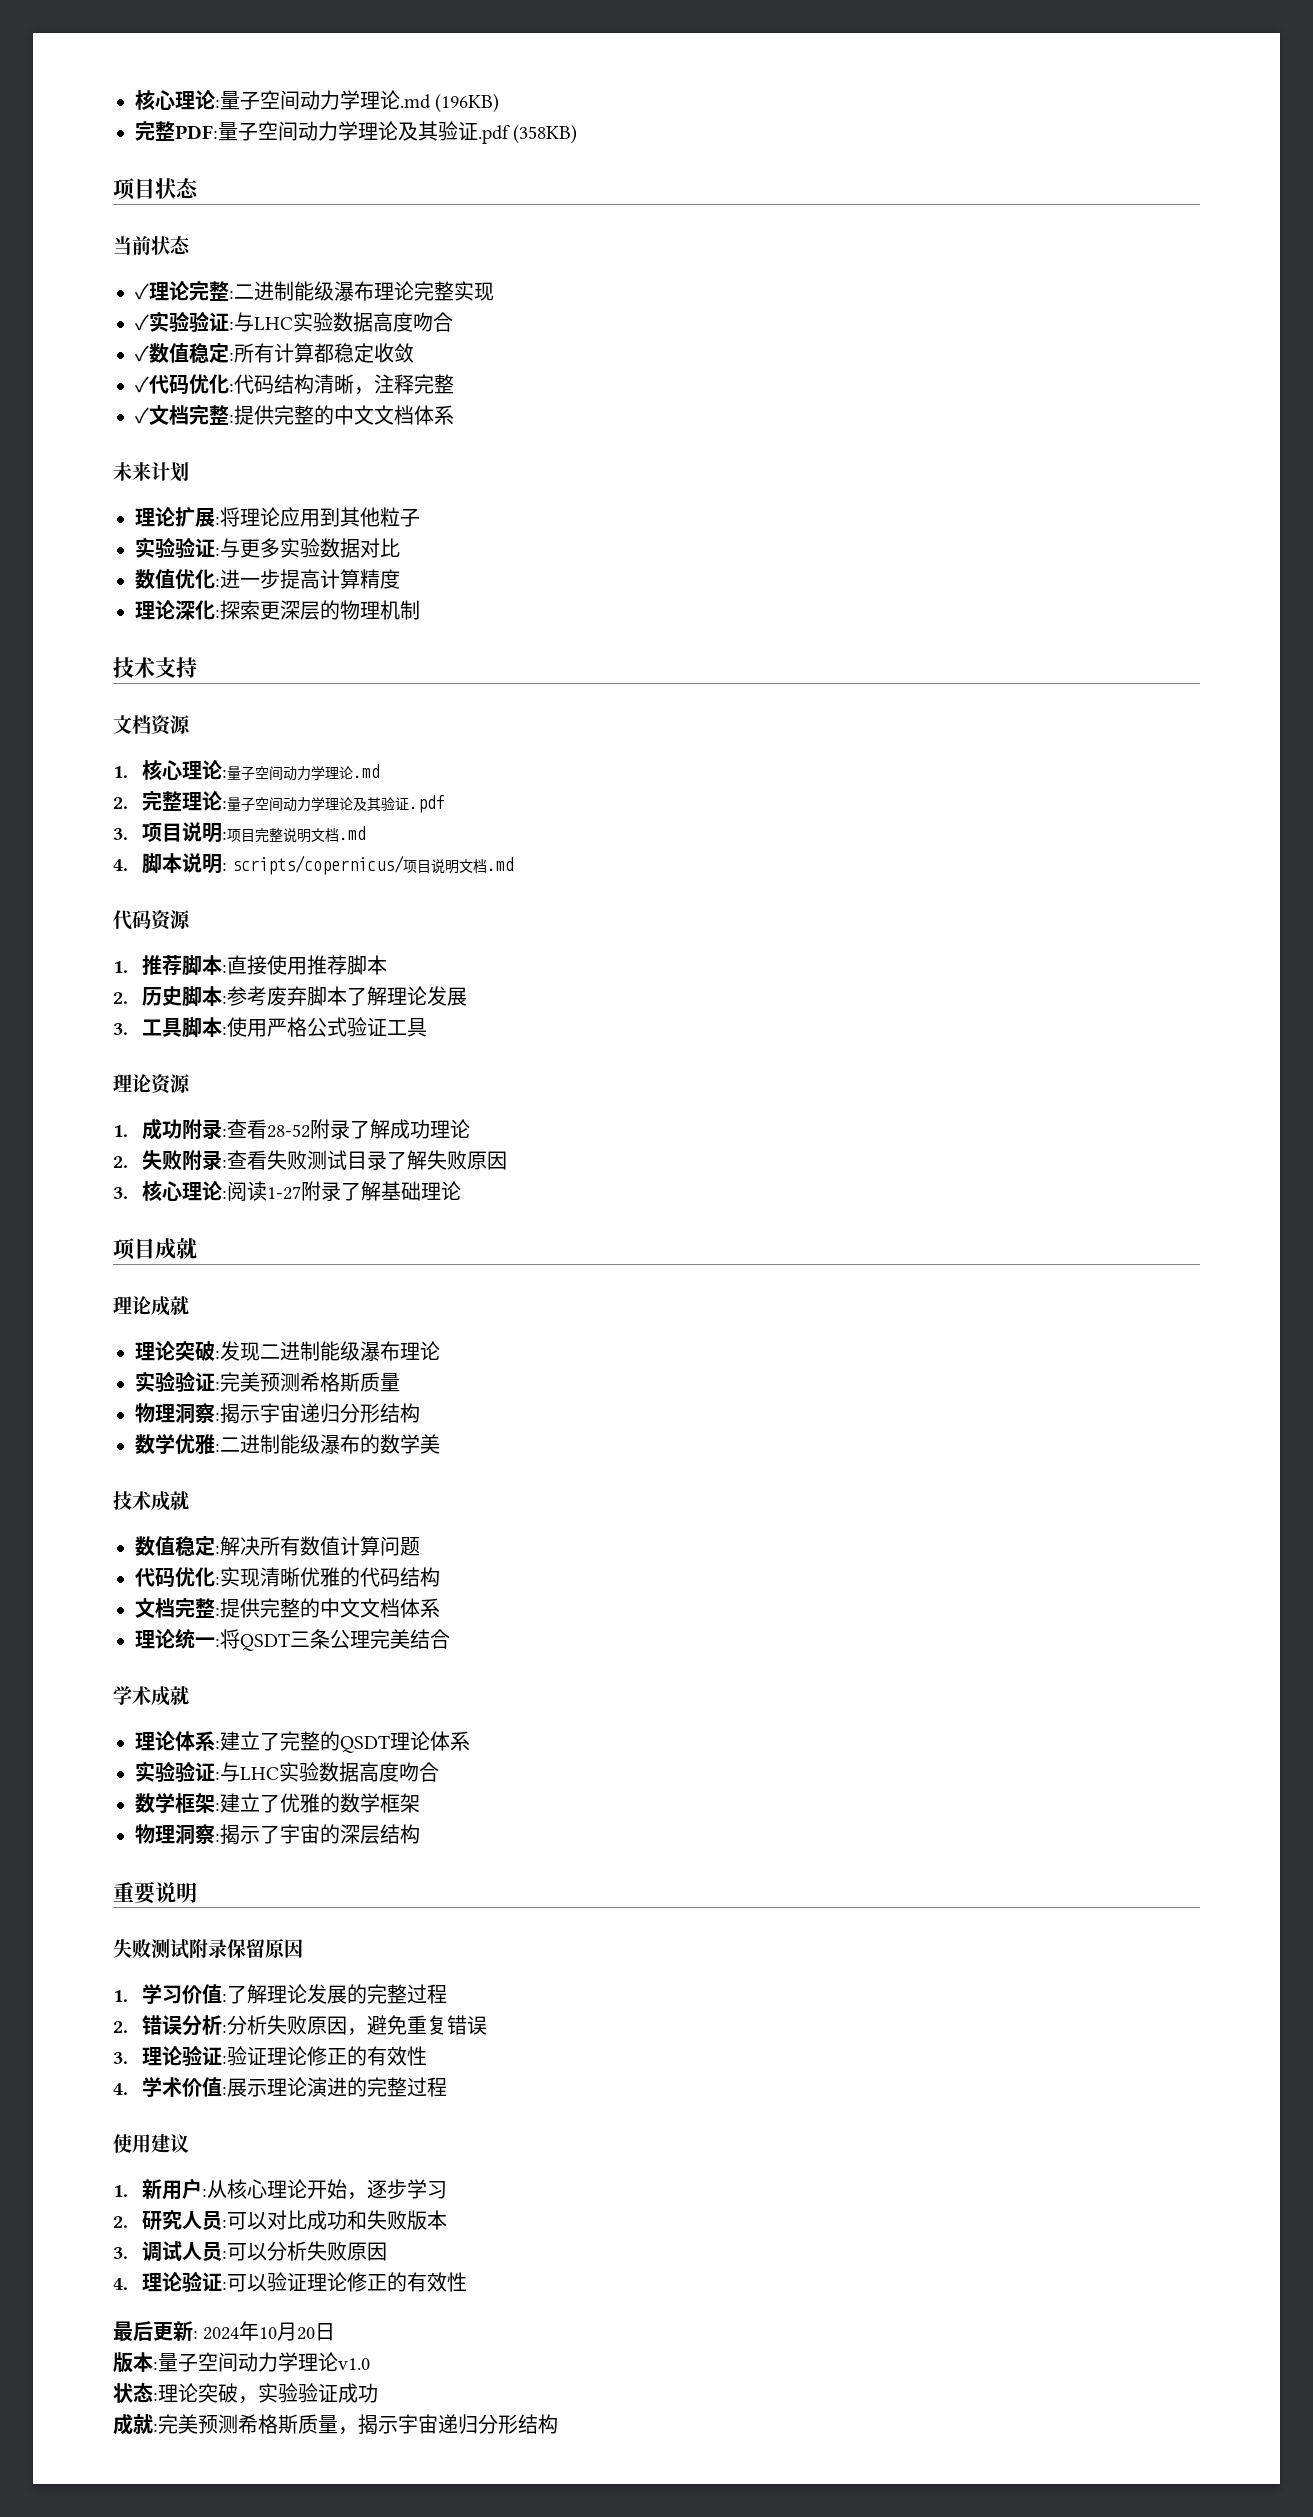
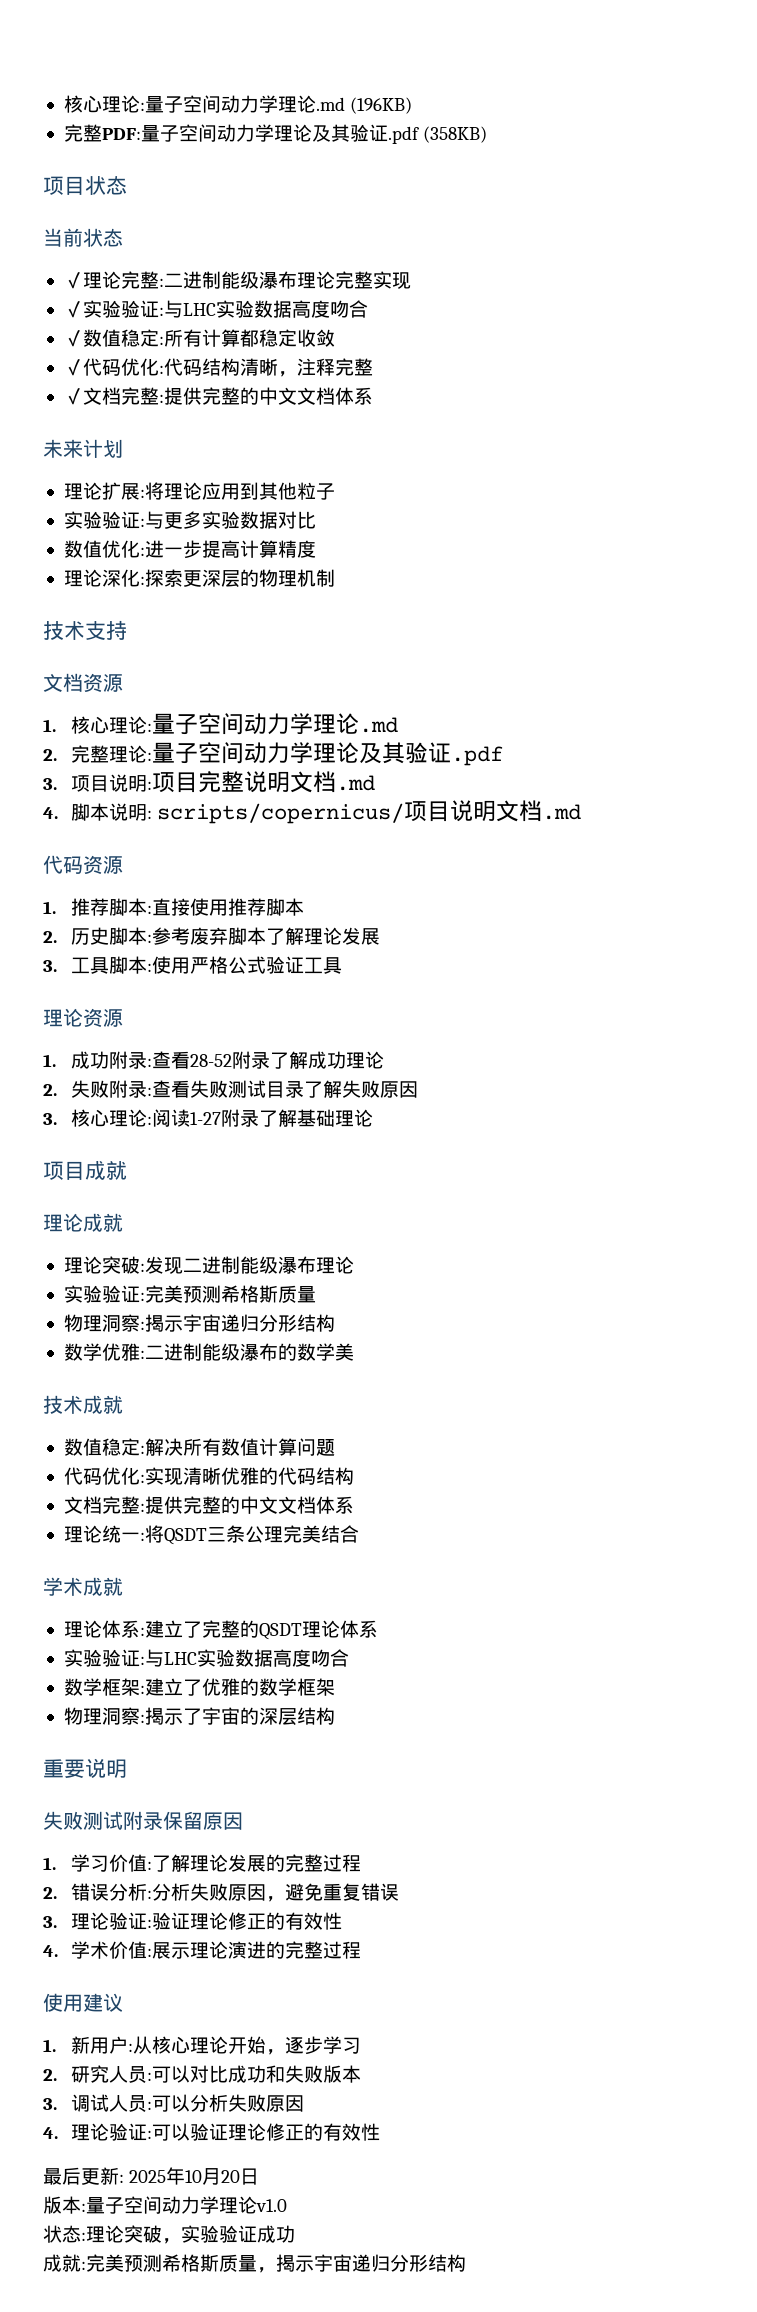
- 最后更新: 2024年10月20日
+ 最后更新: 2025年10月20日

